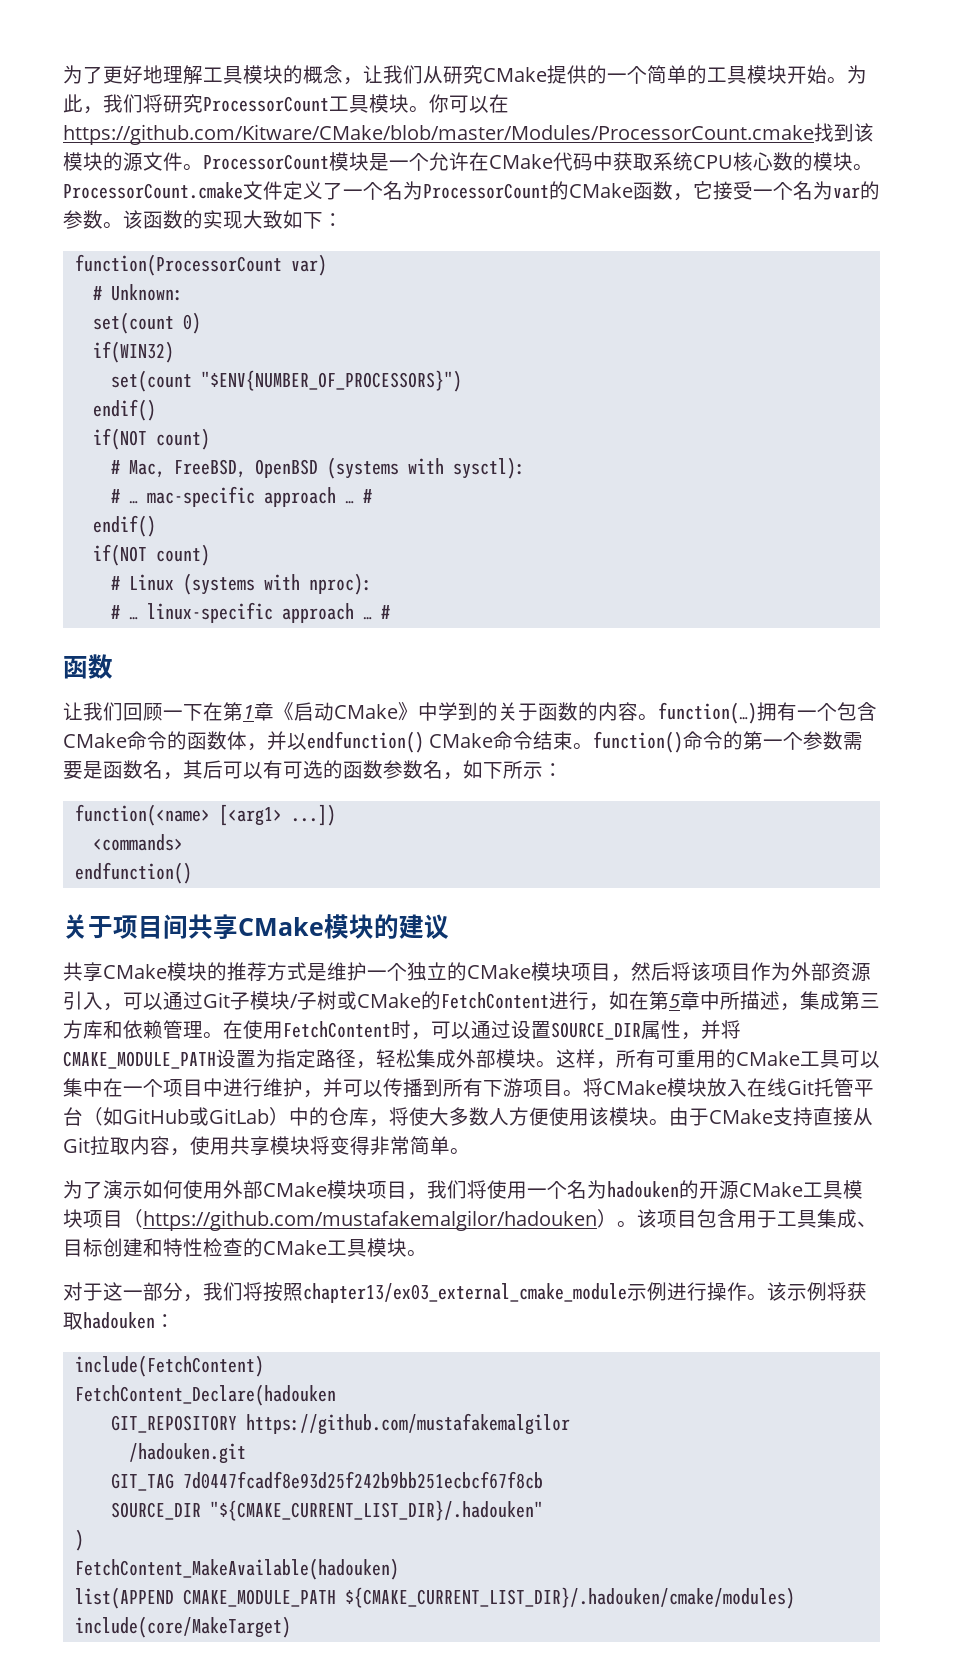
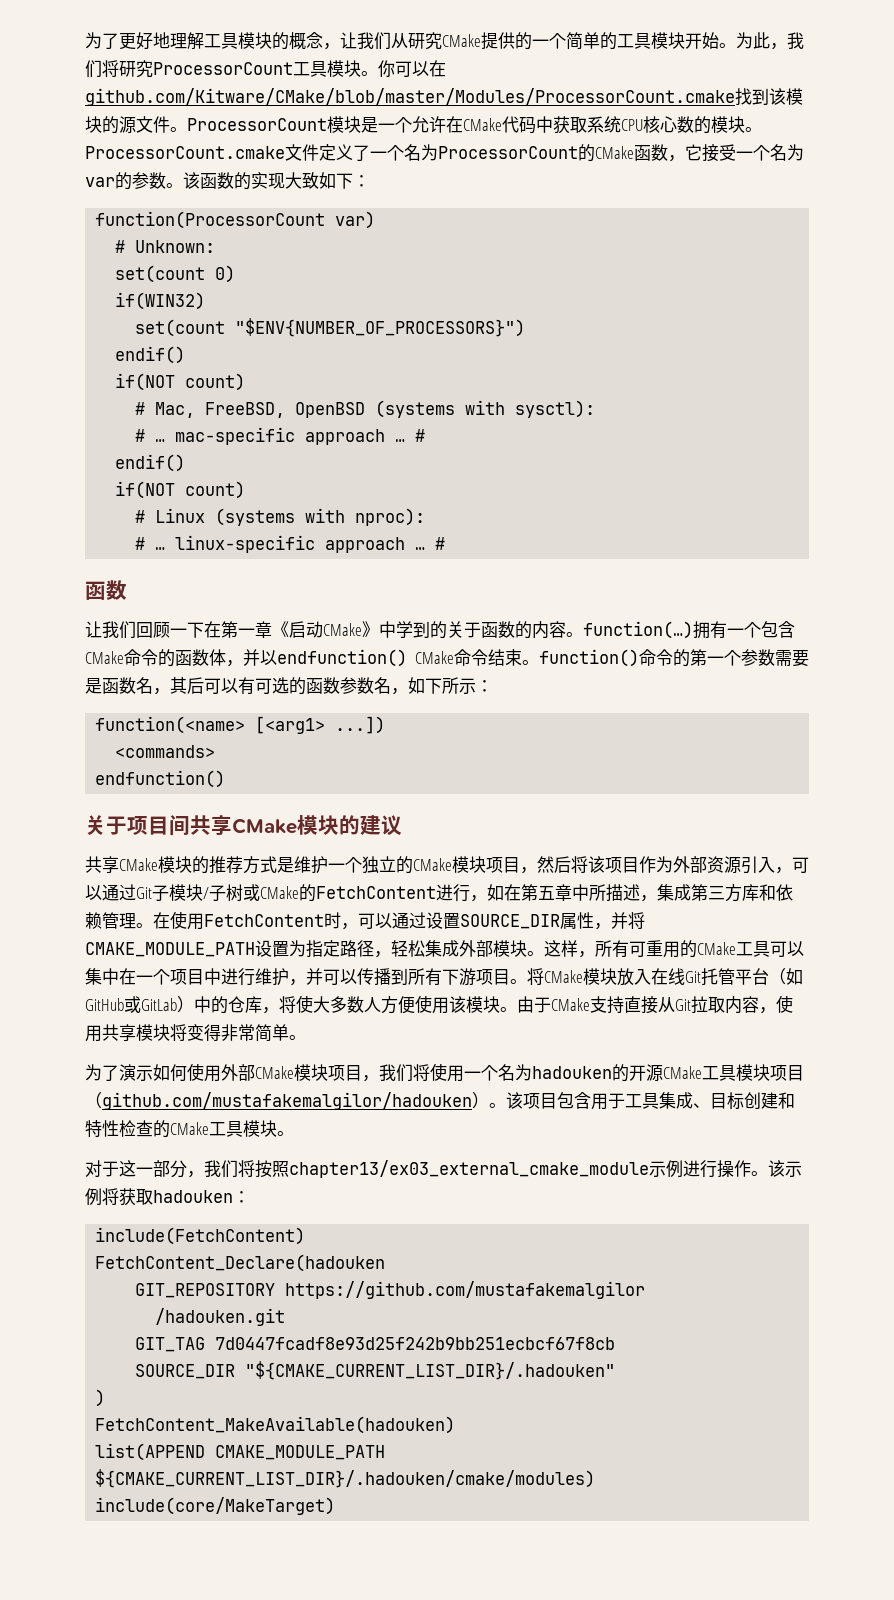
- 你可以在https://github.com/Kitware/CMake/blob/master/Modules/ProcessorCount.cmake找到该模块的源文件。
+ 你可以在github.com/Kitware/CMake/blob/master/Modules/ProcessorCount.cmake找到该模块的源文件。
- 让我们回顾一下在第1章《启动CMake》中学到的关于函数的内容。function(…)
+ 让我们回顾一下在第一章《启动CMake》中学到的关于函数的内容。function(…)
- 共享CMake模块的推荐方式是维护一个独立的CMake模块项目，然后将该项目作为外部资源引入，可以通过Git子模块/子树或CMake的FetchContent进行，如在第5章中所描述，集成第三方库和依赖管理。
+ 共享CMake模块的推荐方式是维护一个独立的CMake模块项目，然后将该项目作为外部资源引入，可以通过Git子模块/子树或CMake的FetchContent进行，如在第五章中所描述，集成第三方库和依赖管理。
- 为了演示如何使用外部CMake模块项目，我们将使用一个名为hadouken的开源CMake工具模块项目（https://github.com/mustafakemalgilor/hadouken）。
+ 为了演示如何使用外部CMake模块项目，我们将使用一个名为hadouken的开源CMake工具模块项目（github.com/mustafakemalgilor/hadouken）。

